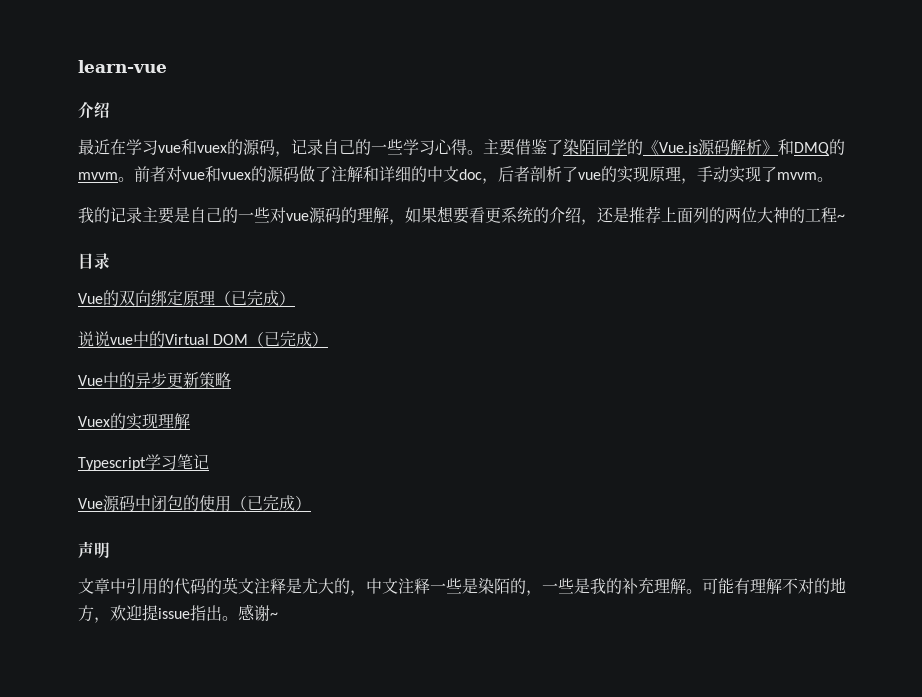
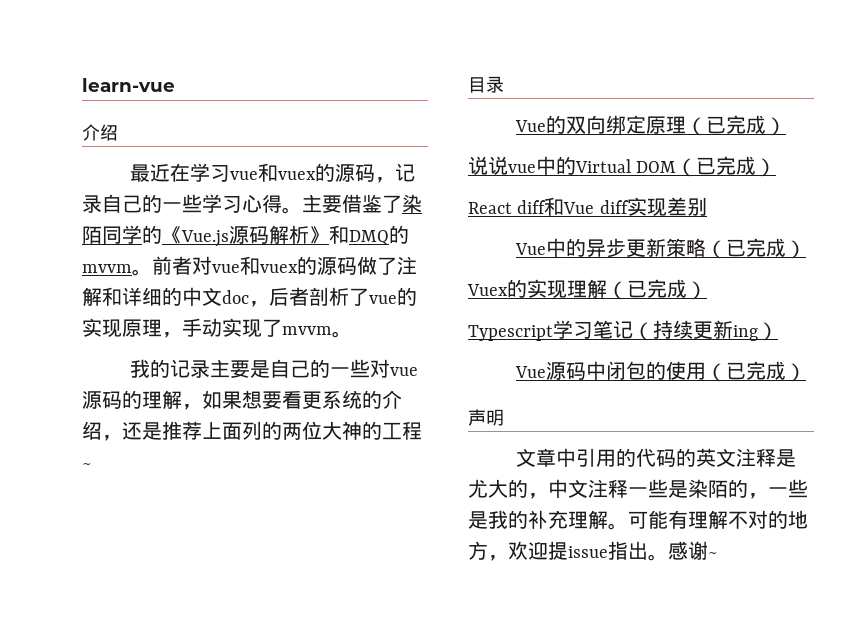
+ React diff和Vue diff实现差别
- Vue中的异步更新策略
+ Vue中的异步更新策略（已完成）
- Vuex的实现理解
+ Vuex的实现理解（已完成）
- Typescript学习笔记
+ Typescript学习笔记（持续更新ing）

